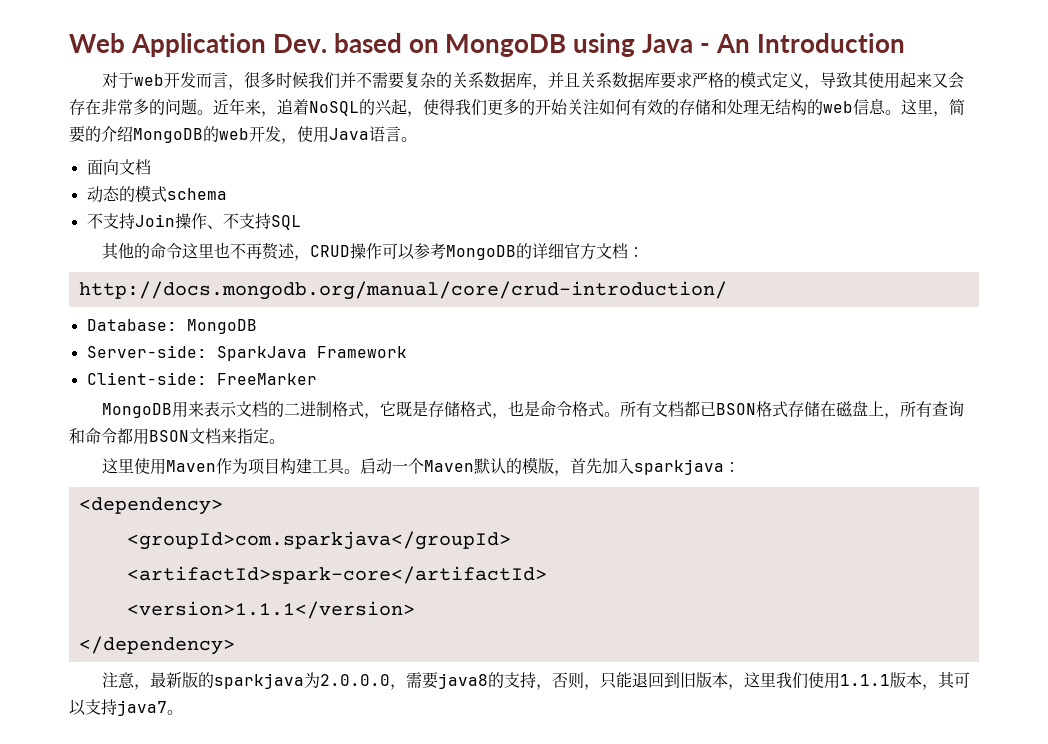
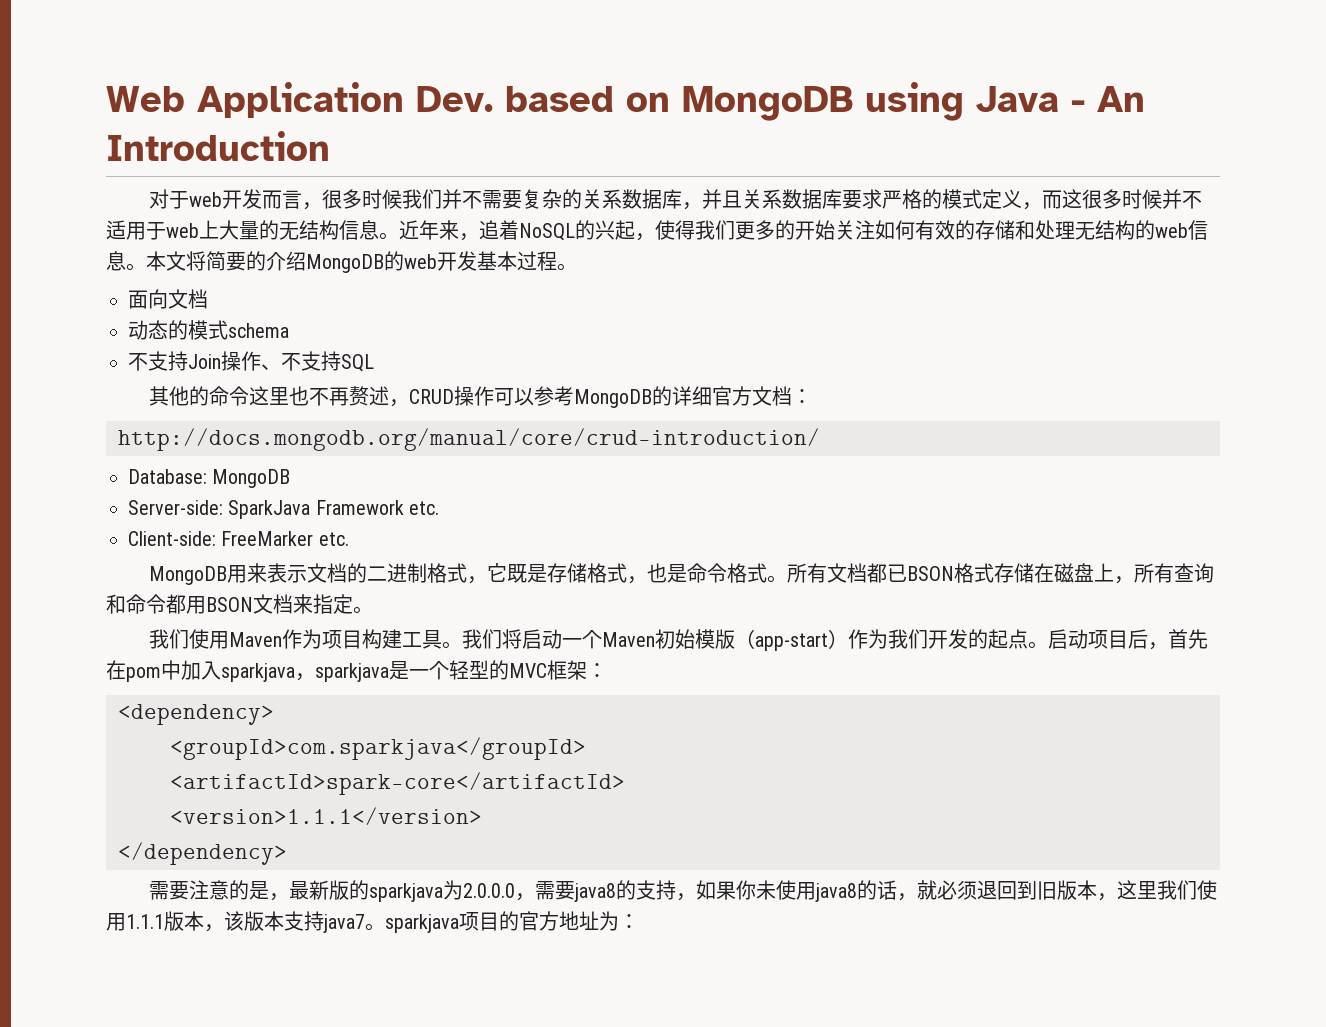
- 对于web开发而言，很多时候我们并不需要复杂的关系数据库，并且关系数据库要求严格的模式定义，导致其使用起来又会存在非常多的问题。
+ 对于web开发而言，很多时候我们并不需要复杂的关系数据库，并且关系数据库要求严格的模式定义，而这很多时候并不适用于web上大量的无结构信息。
- 这里，简要的介绍MongoDB的web开发，使用Java语言。
+ 本文将简要的介绍MongoDB的web开发基本过程。
- Server-side: SparkJava Framework
+ Server-side: SparkJava Framework etc.
- Client-side: FreeMarker
+ Client-side: FreeMarker etc.
- 这里使用Maven作为项目构建工具。
+ 我们使用Maven作为项目构建工具。
- 启动一个Maven默认的模版，首先加入sparkjava：
+ 我们将启动一个Maven初始模版（app-start）作为我们开发的起点。启动项目后，首先在pom中加入sparkjava，sparkjava是一个轻型的MVC框架：
- 注意，最新版的sparkjava为2.0.0.0，需要java8的支持，否则，只能退回到旧版本，这里我们使用1.1.1版本，其可以支持java7。
+ 需要注意的是，最新版的sparkjava为2.0.0.0，需要java8的支持，如果你未使用java8的话，就必须退回到旧版本，这里我们使用1.1.1版本，该版本支持java7。sparkjava项目的官方地址为：

